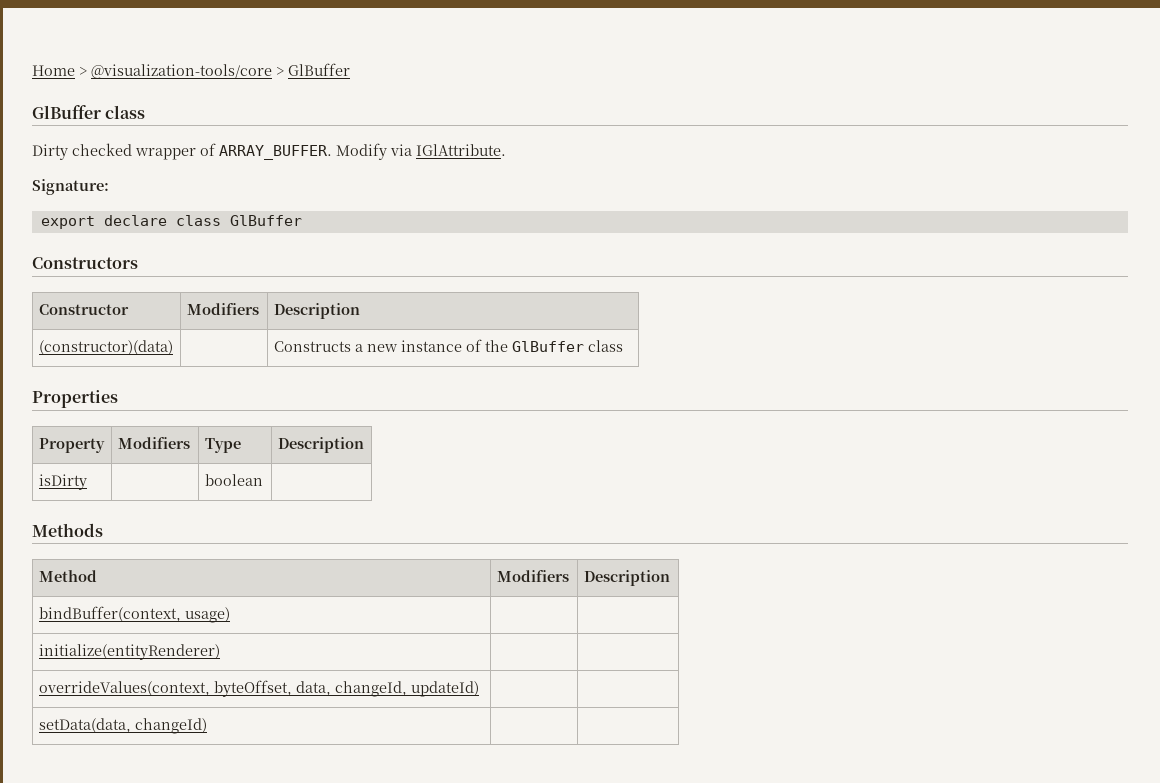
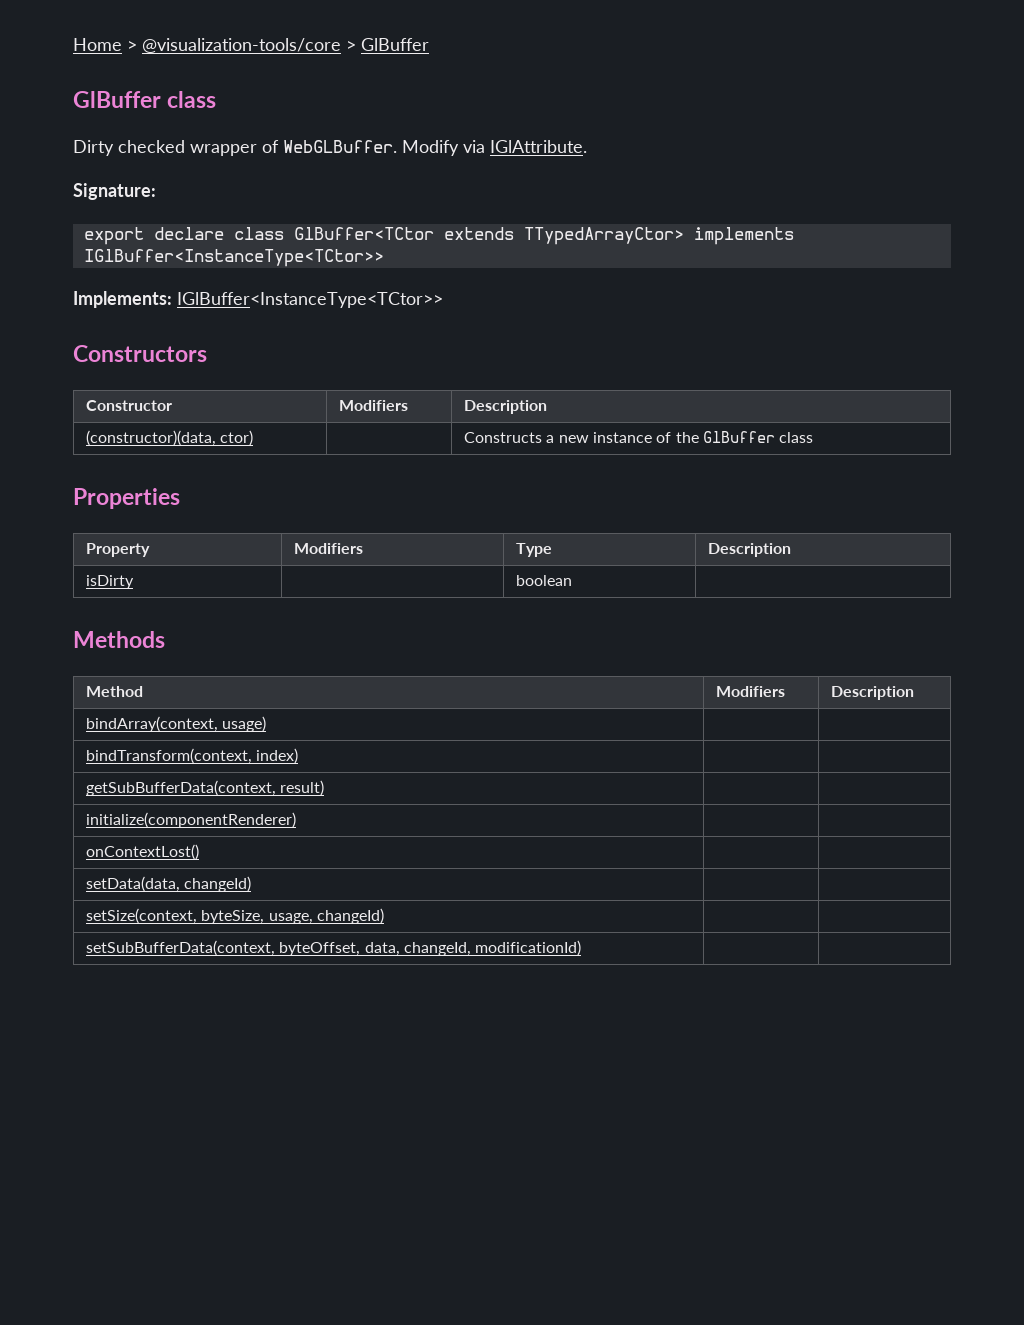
- Dirty checked wrapper of ARRAY_BUFFER.
+ Dirty checked wrapper of WebGLBuffer.
- export declare class GlBuffer
+ export declare class GlBuffer<TCtor extends TTypedArrayCtor> implements IGlBuffer<InstanceType<TCtor>>
+ Implements: IGlBuffer<InstanceType<TCtor>>
- (constructor)(data) | | Constructs a new instance of the GlBuffer class
+ (constructor)(data, ctor) | | Constructs a new instance of the GlBuffer class
- bindBuffer(context, usage) | |
+ bindArray(context, usage) | |
- initialize(entityRenderer) | |
- overrideValues(context, byteOffset, data, changeId, updateId) | |
+ bindTransform(context, index) | |
+ getSubBufferData(context, result) | |
+ initialize(componentRenderer) | |
+ onContextLost() | |
  setData(data, changeId) | |
+ setSize(context, byteSize, usage, changeId) | |
+ setSubBufferData(context, byteOffset, data, changeId, modificationId) | |

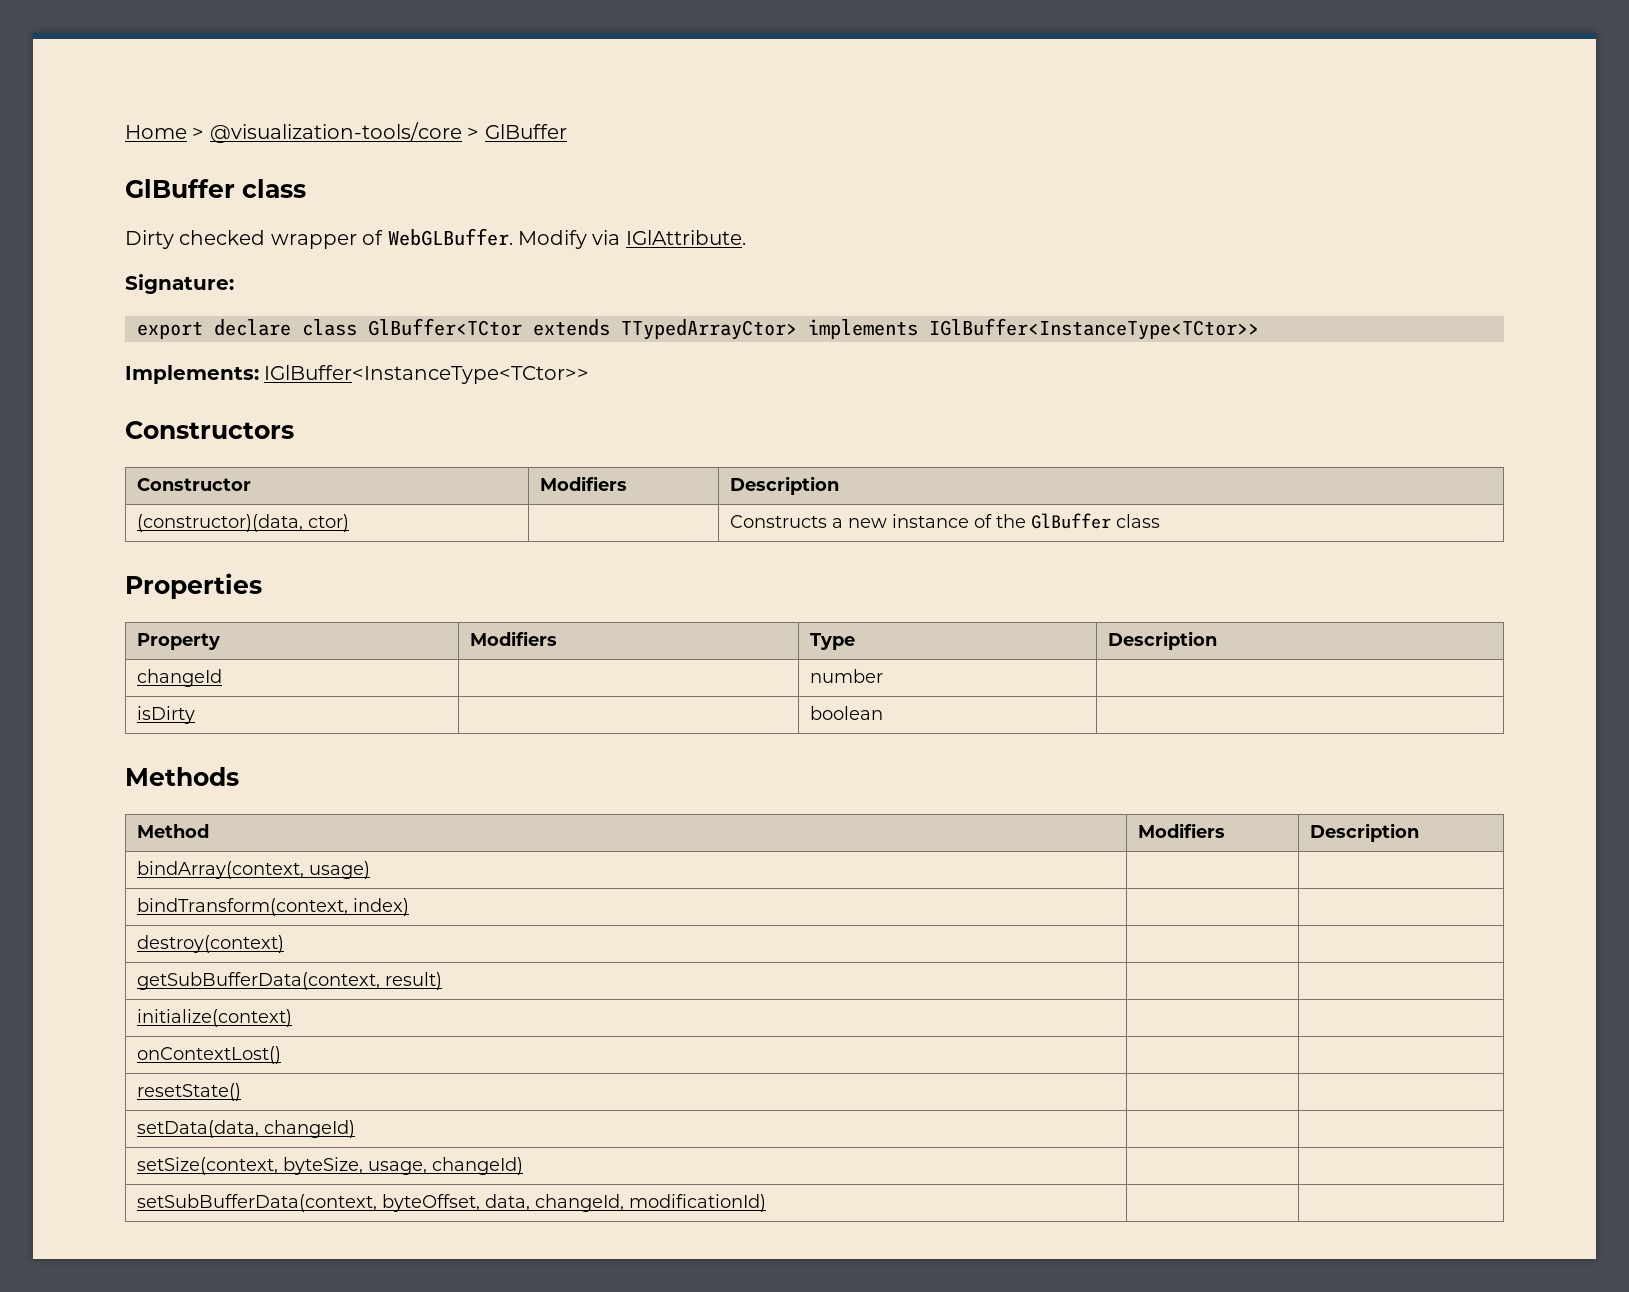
+ changeId | | number |
+ destroy(context) | |
- initialize(componentRenderer) | |
+ initialize(context) | |
+ resetState() | |

